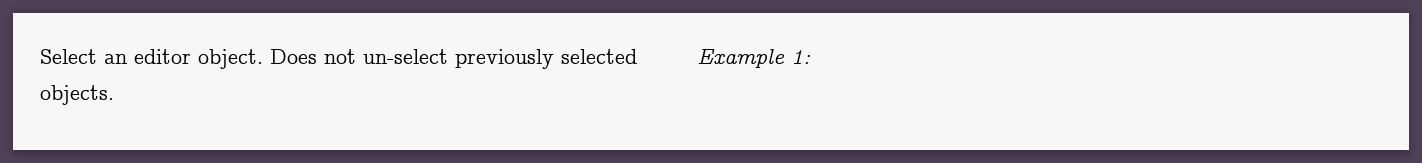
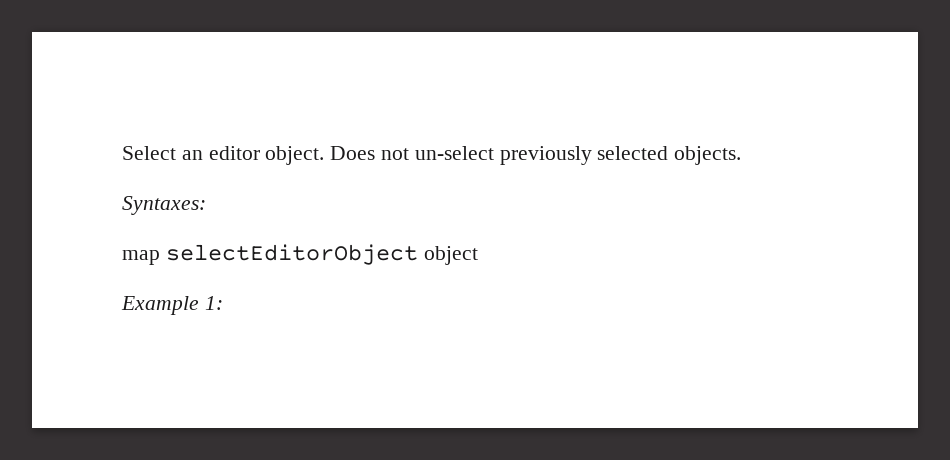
+ Syntaxes:
+ map selectEditorObject object

